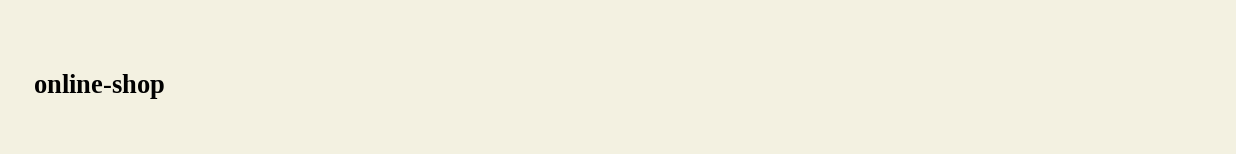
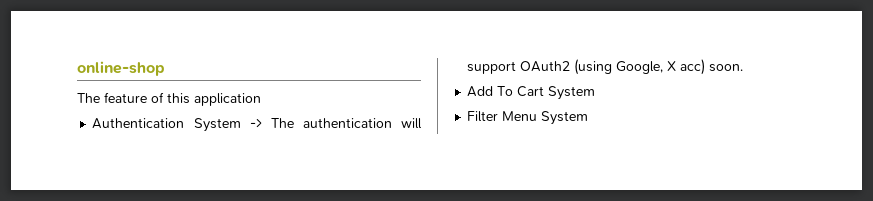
+ The feature of this application
+ Authentication System -> The authentication will support OAuth2 (using Google, X acc) soon.
+ Add To Cart System
+ Filter Menu System

